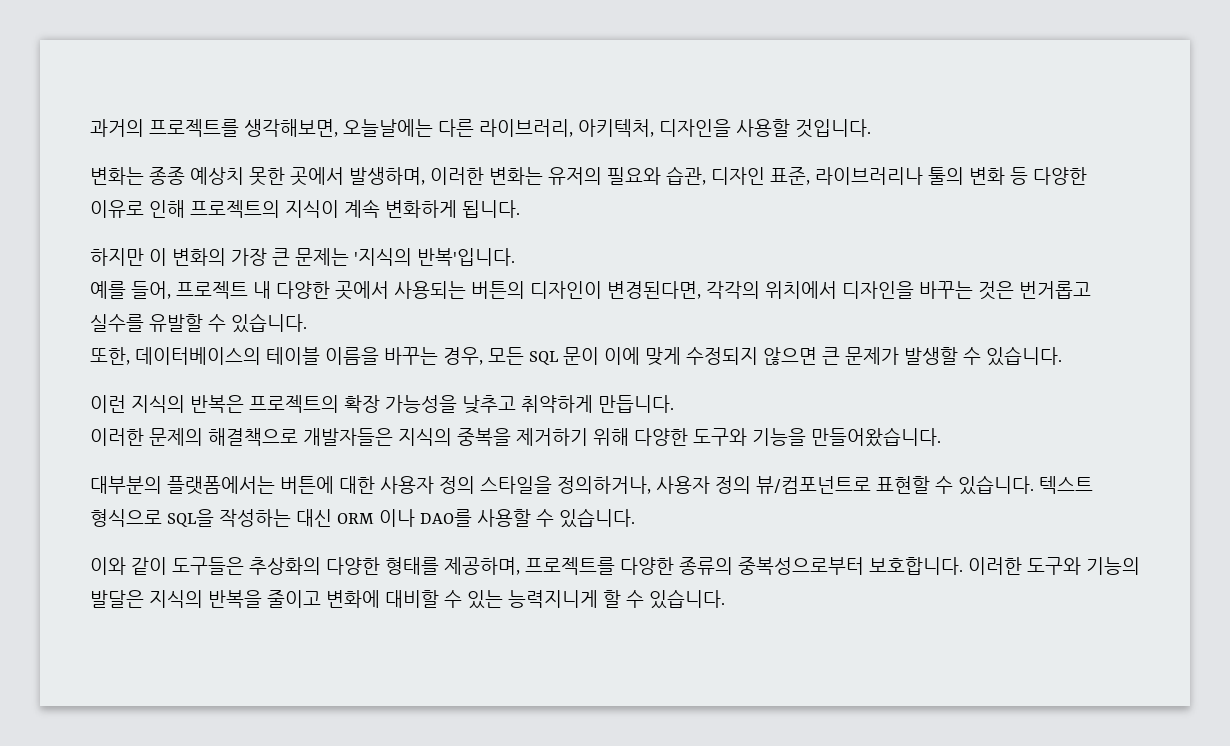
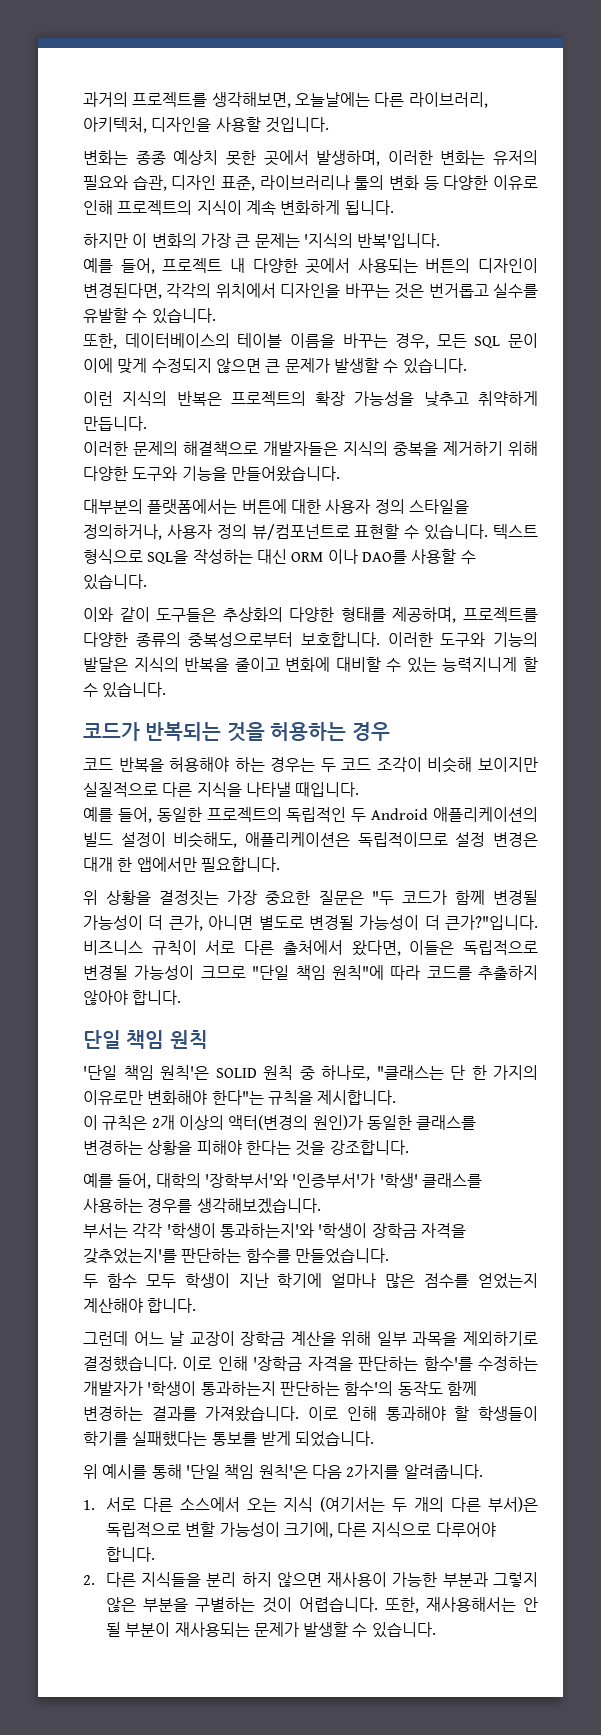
+ 코드가 반복되는 것을 허용하는 경우
+ 코드 반복을 허용해야 하는 경우는 두 코드 조각이 비슷해 보이지만 실질적으로 다른 지식을 나타낼 때입니다.
+ 예를 들어, 동일한 프로젝트의 독립적인 두 Android 애플리케이션의 빌드 설정이 비슷해도, 애플리케이션은 독립적이므로 설정 변경은 대개 한 앱에서만 필요합니다.
+ 위 상황을 결정짓는 가장 중요한 질문은 "두 코드가 함께 변경될 가능성이 더 큰가, 아니면 별도로 변경될 가능성이 더 큰가?"입니다. 비즈니스 규칙이 서로 다른 출처에서 왔다면, 이들은 독립적으로 변경될 가능성이 크므로 "단일 책임 원칙"에 따라 코드를 추출하지 않아야 합니다.
+ 단일 책임 원칙
+ '단일 책임 원칙'은 SOLID 원칙 중 하나로, "클래스는 단 한 가지의 이유로만 변화해야 한다"는 규칙을 제시합니다.
+ 이 규칙은 2개 이상의 액터(변경의 원인)가 동일한 클래스를 변경하는 상황을 피해야 한다는 것을 강조합니다.
+ 예를 들어, 대학의 '장학부서'와 '인증부서'가 '학생' 클래스를 사용하는 경우를 생각해보겠습니다.
+ 부서는 각각 '학생이 통과하는지'와 '학생이 장학금 자격을 갖추었는지'를 판단하는 함수를 만들었습니다.
+ 두 함수 모두 학생이 지난 학기에 얼마나 많은 점수를 얻었는지 계산해야 합니다.
+ 그런데 어느 날 교장이 장학금 계산을 위해 일부 과목을 제외하기로 결정했습니다. 이로 인해 '장학금 자격을 판단하는 함수'를 수정하는 개발자가 '학생이 통과하는지 판단하는 함수'의 동작도 함께 변경하는 결과를 가져왔습니다. 이로 인해 통과해야 할 학생들이 학기를 실패했다는 통보를 받게 되었습니다.
+ 위 예시를 통해 '단일 책임 원칙'은 다음 2가지를 알려줍니다.
+ 1. 서로 다른 소스에서 오는 지식 (여기서는 두 개의 다른 부서)은 독립적으로 변할 가능성이 크기에, 다른 지식으로 다루어야 합니다.
+ 2. 다른 지식들을 분리 하지 않으면 재사용이 가능한 부분과 그렇지 않은 부분을 구별하는 것이 어렵습니다. 또한, 재사용해서는 안 될 부분이 재사용되는 문제가 발생할 수 있습니다.

